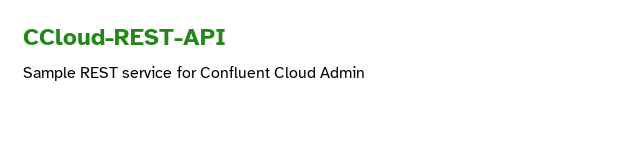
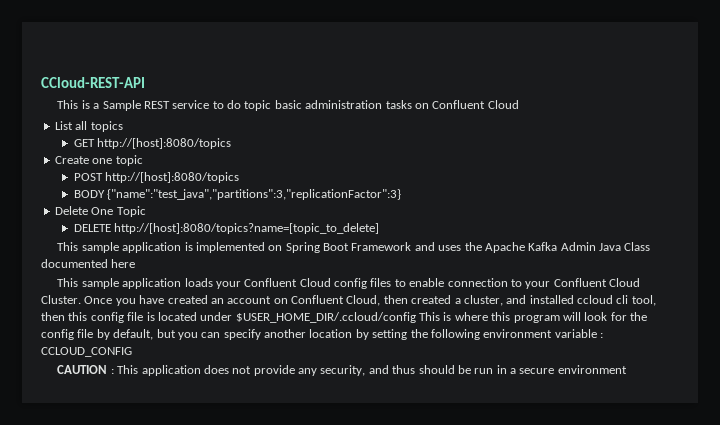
- Sample REST service for Confluent Cloud Admin
+ This is a Sample REST service to do topic basic administration tasks on Confluent Cloud
+ List all topics
+ GET http://[host]:8080/topics
+ Create one topic
+ POST http://[host]:8080/topics
+ BODY {"name":"test_java","partitions":3,"replicationFactor":3}
+ Delete One Topic
+ DELETE http://[host]:8080/topics?name=[topic_to_delete]
+ This sample application is implemented on Spring Boot Framework and uses the Apache Kafka Admin Java Class documented here
+ This sample application loads your Confluent Cloud config files to enable connection to your Confluent Cloud Cluster. Once you have created an account on Confluent Cloud, then created a cluster, and installed ccloud cli tool, then this config file is located under $USER_HOME_DIR/.ccloud/config This is where this program will look for the config file by default, but you can specify another location by setting the following environment variable : CCLOUD_CONFIG
+ CAUTION : This application does not provide any security, and thus should be run in a secure environment

